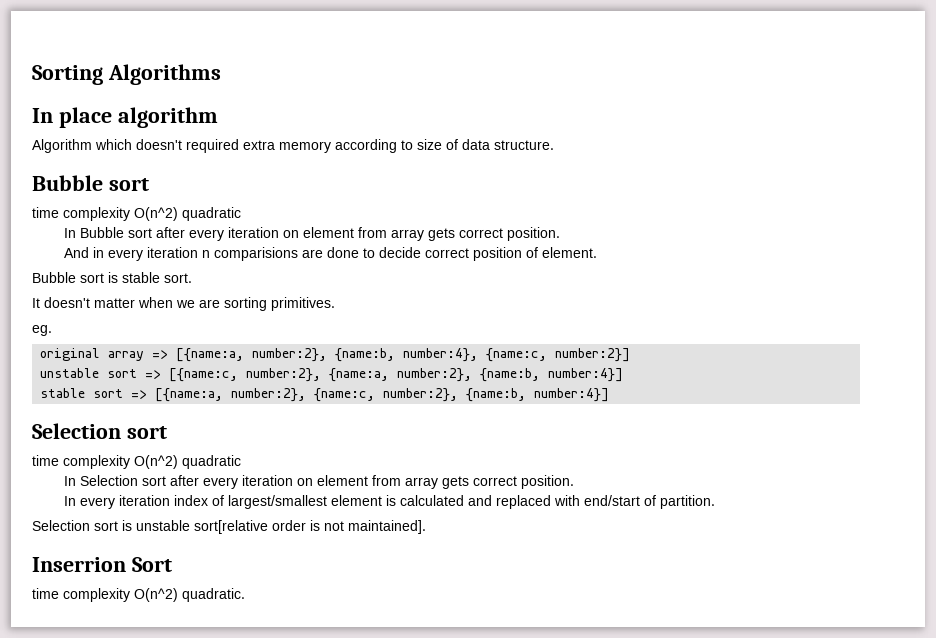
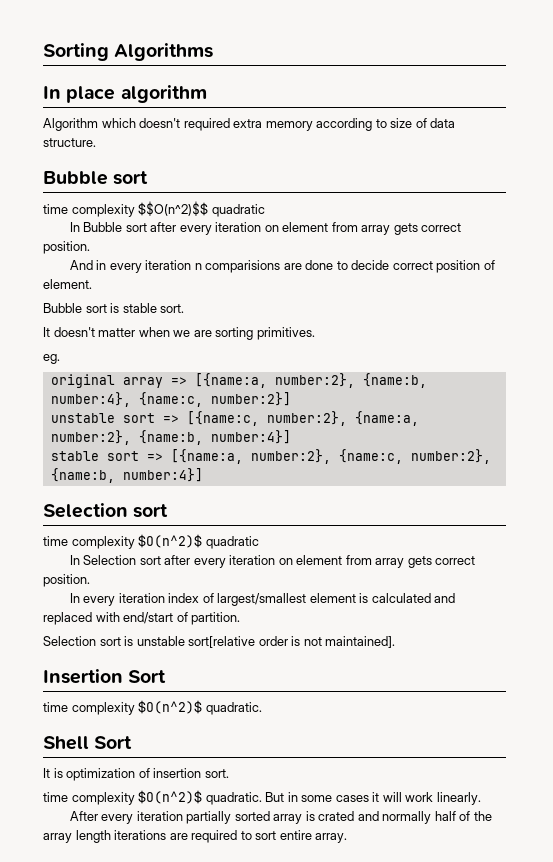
  Algorithm which doesn't required extra memory according to size of data structure.
  Bubble sort
- time complexity O(n^2) quadratic
+ time complexity $$O(n^2)$$ quadratic
  stable sort => [{name:a, number:2}, {name:c, number:2}, {name:b, number:4}]
  Selection sort
- time complexity O(n^2) quadratic
+ time complexity $O(n^2)$ quadratic
- Inserrion Sort
- time complexity O(n^2) quadratic.
+ Insertion Sort
+ time complexity $O(n^2)$ quadratic.
+ Shell Sort
+ It is optimization of insertion sort.
+ time complexity $O(n^2)$ quadratic. But in some cases it will work linearly.
+ After every iteration partially sorted array is crated and normally half of the array length iterations are required to sort entire array.

